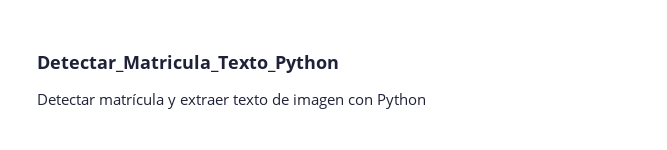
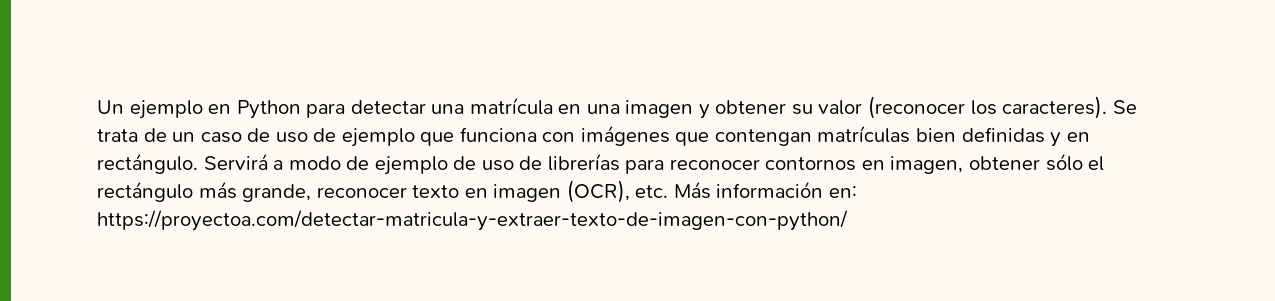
- Detectar_Matricula_Texto_Python
- Detectar matrícula y extraer texto de imagen con Python
+ Un ejemplo en Python para detectar una matrícula en una imagen y obtener su valor (reconocer los caracteres). Se trata de un caso de uso de ejemplo que funciona con imágenes que contengan matrículas bien definidas y en rectángulo. Servirá a modo de ejemplo de uso de librerías para reconocer contornos en imagen, obtener sólo el rectángulo más grande, reconocer texto en imagen (OCR), etc. Más información en: https://proyectoa.com/detectar-matricula-y-extraer-texto-de-imagen-con-python/

